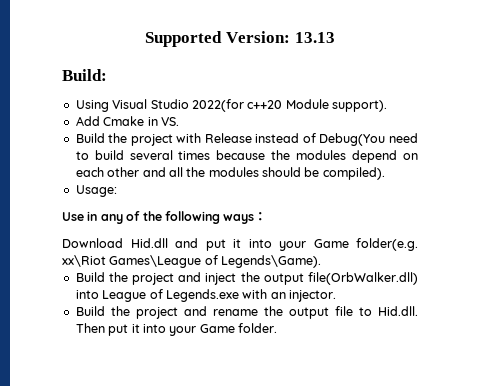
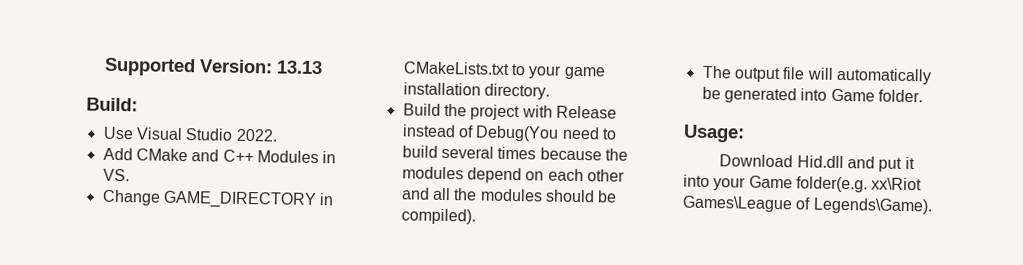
- Using Visual Studio 2022(for c++20 Module support).
- Add Cmake in VS.
+ Use Visual Studio 2022.
+ Add CMake and C++ Modules in VS.
+ Change GAME_DIRECTORY in CMakeLists.txt to your game installation directory.
+ The output file will automatically be generated into Game folder.
  Usage:
- Use in any of the following ways：
- Build the project and inject the output file(OrbWalker.dll) into League of Legends.exe with an injector.
- Build the project and rename the output file to Hid.dll. Then put it into your Game folder.

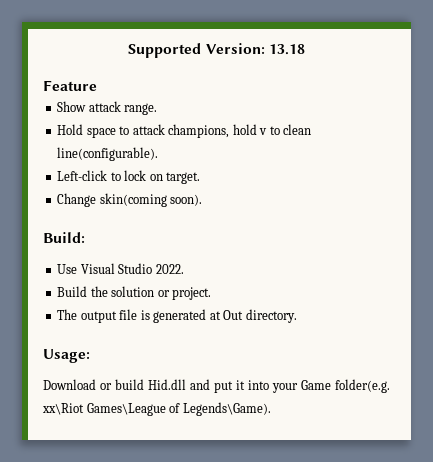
- Supported Version: 13.13
+ Supported Version: 13.18
+ Feature
+ Show attack range.
+ Hold space to attack champions, hold v to clean line(configurable).
+ Left-click to lock on target.
+ Change skin(coming soon).
- Add CMake and C++ Modules in VS.
- Change GAME_DIRECTORY in CMakeLists.txt to your game installation directory.
- Build the project with Release instead of Debug(You need to build several times because the modules depend on each other and all the modules should be compiled).
- The output file will automatically be generated into Game folder.
+ Build the solution or project.
+ The output file is generated at Out directory.
- Download Hid.dll and put it into your Game folder(e.g. xx\Riot Games\League of Legends\Game).
+ Download or build Hid.dll and put it into your Game folder(e.g. xx\Riot Games\League of Legends\Game).

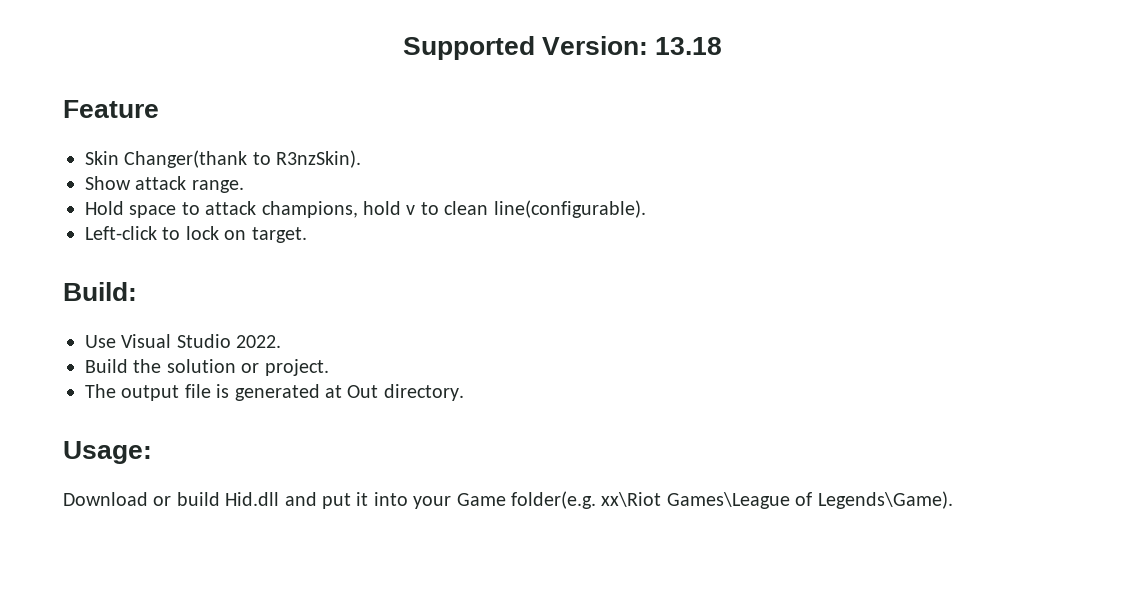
+ Skin Changer(thank to R3nzSkin).
- Change skin(coming soon).

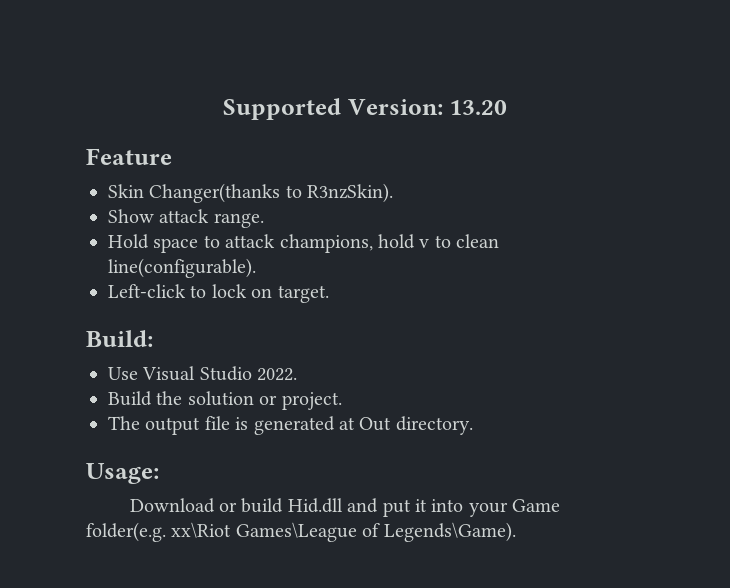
- Supported Version: 13.18
+ Supported Version: 13.20
- Skin Changer(thank to R3nzSkin).
+ Skin Changer(thanks to R3nzSkin).

